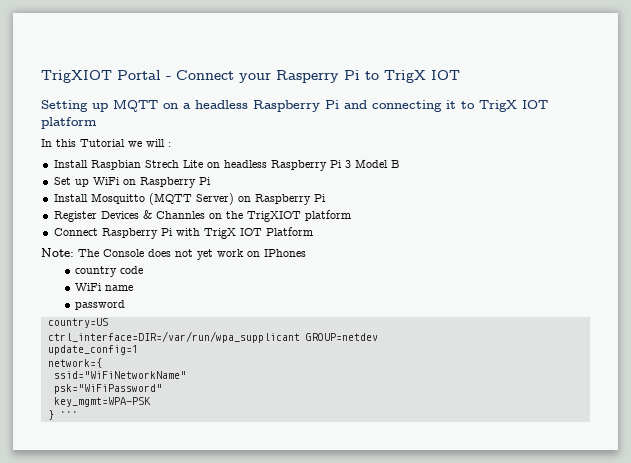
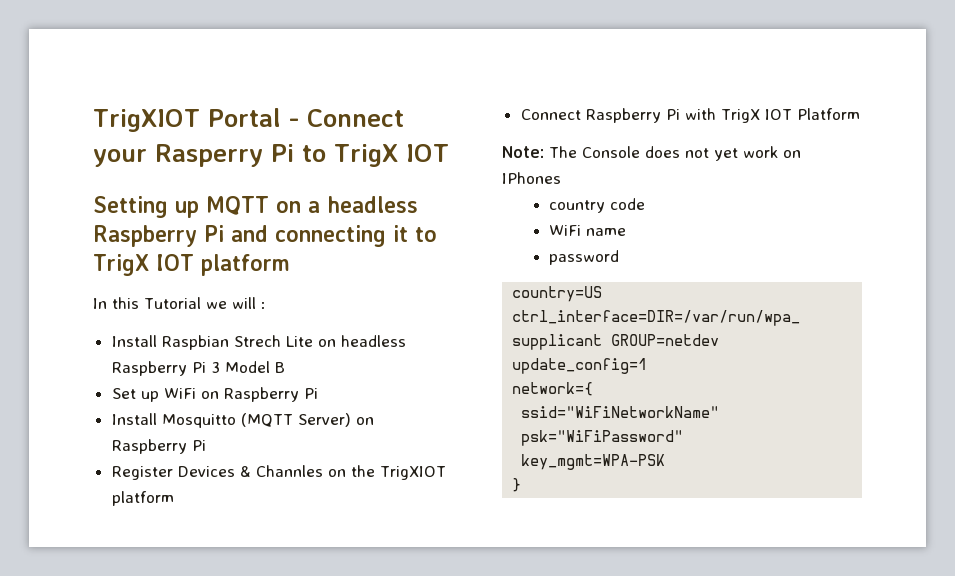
- } ```
+ }

